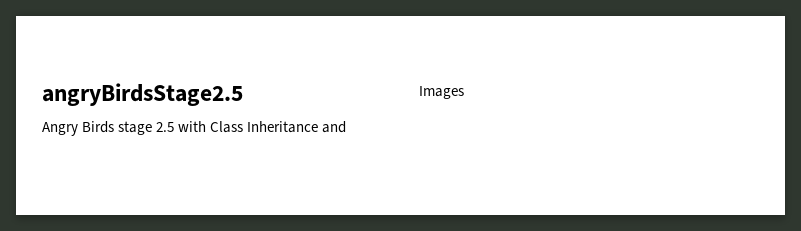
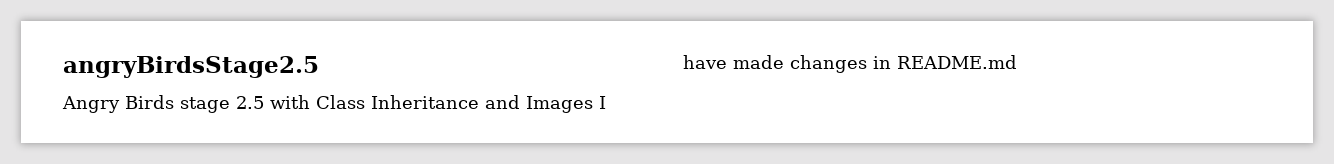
- Angry Birds stage 2.5 with Class Inheritance and Images
+ Angry Birds stage 2.5 with Class Inheritance and Images I have made changes in README.md

